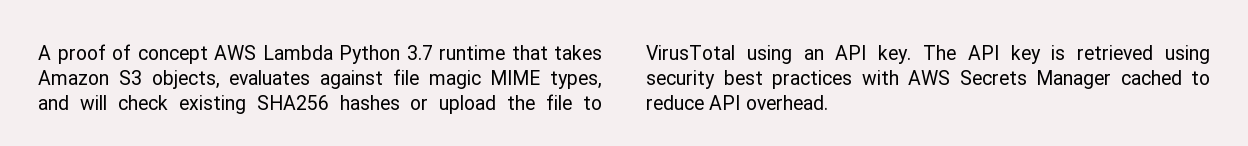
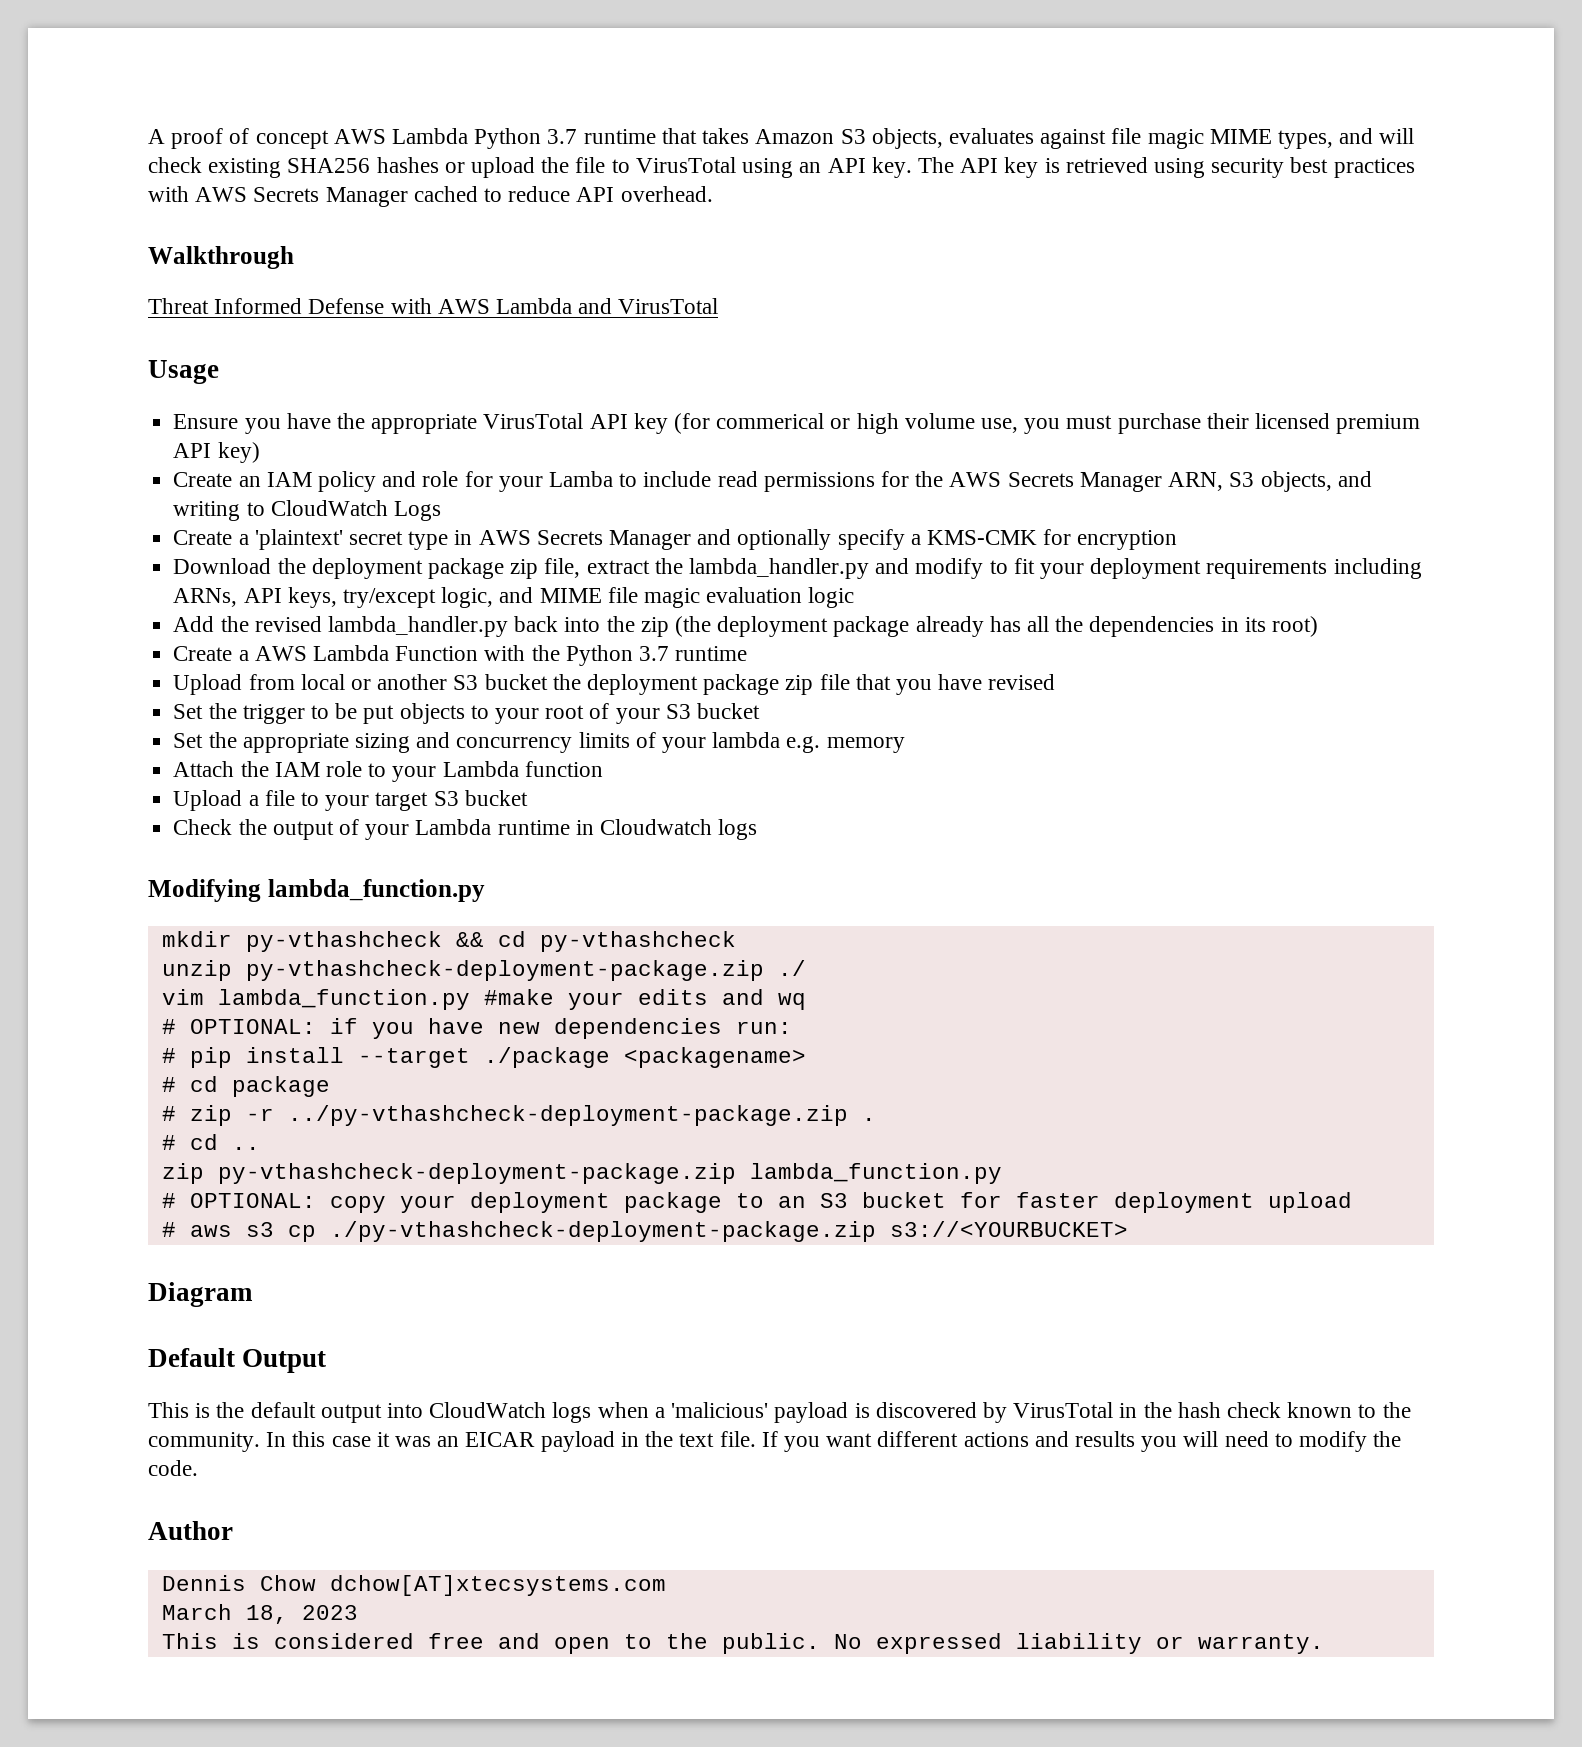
+ Walkthrough
+ Threat Informed Defense with AWS Lambda and VirusTotal
+ Usage
+ Ensure you have the appropriate VirusTotal API key (for commerical or high volume use, you must purchase their licensed premium API key)
+ Create an IAM policy and role for your Lamba to include read permissions for the AWS Secrets Manager ARN, S3 objects, and writing to CloudWatch Logs
+ Create a 'plaintext' secret type in AWS Secrets Manager and optionally specify a KMS-CMK for encryption
+ Download the deployment package zip file, extract the lambda_handler.py and modify to fit your deployment requirements including ARNs, API keys, try/except logic, and MIME file magic evaluation logic
+ Add the revised lambda_handler.py back into the zip (the deployment package already has all the dependencies in its root)
+ Create a AWS Lambda Function with the Python 3.7 runtime
+ Upload from local or another S3 bucket the deployment package zip file that you have revised
+ Set the trigger to be put objects to your root of your S3 bucket
+ Set the appropriate sizing and concurrency limits of your lambda e.g. memory
+ Attach the IAM role to your Lambda function
+ Upload a file to your target S3 bucket
+ Check the output of your Lambda runtime in Cloudwatch logs
+ Modifying lambda_function.py
+ mkdir py-vthashcheck && cd py-vthashcheck
+ unzip py-vthashcheck-deployment-package.zip ./
+ vim lambda_function.py #make your edits and wq
+ # OPTIONAL: if you have new dependencies run:
+ # pip install --target ./package <packagename>
+ # cd package
+ # zip -r ../py-vthashcheck-deployment-package.zip .
+ # cd ..
+ zip py-vthashcheck-deployment-package.zip lambda_function.py
+ # OPTIONAL: copy your deployment package to an S3 bucket for faster deployment upload
+ # aws s3 cp ./py-vthashcheck-deployment-package.zip s3://<YOURBUCKET>
+ Diagram
+ Default Output
+ This is the default output into CloudWatch logs when a 'malicious' payload is discovered by VirusTotal in the hash check known to the community. In this case it was an EICAR payload in the text file. If you want different actions and results you will need to modify the code.
+ Author
+ Dennis Chow dchow[AT]xtecsystems.com
+ March 18, 2023
+ This is considered free and open to the public. No expressed liability or warranty.

